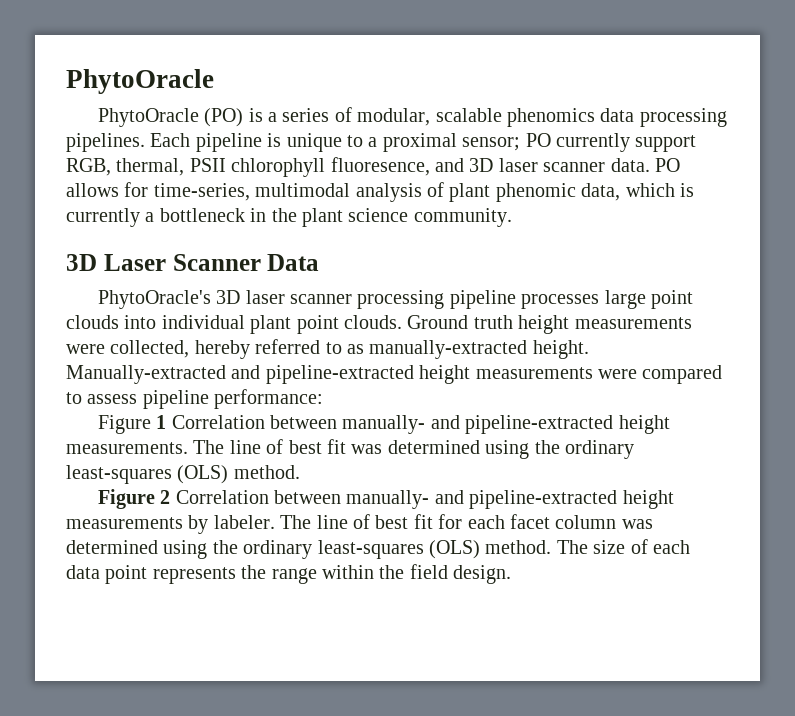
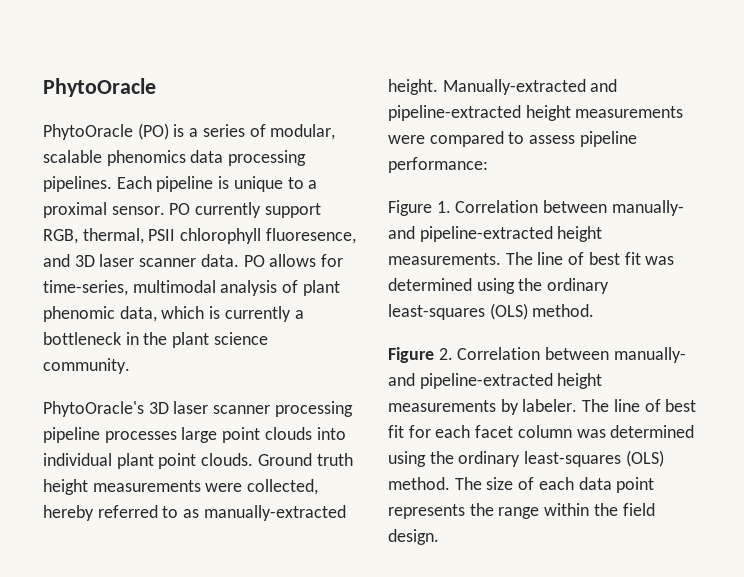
- Each pipeline is unique to a proximal sensor; PO currently support RGB, thermal, PSII chlorophyll fluoresence, and 3D laser scanner data.
+ Each pipeline is unique to a proximal sensor. PO currently support RGB, thermal, PSII chlorophyll fluoresence, and 3D laser scanner data.
- 3D Laser Scanner Data
- Figure 1 Correlation between manually- and pipeline-extracted height measurements.
+ Figure 1. Correlation between manually- and pipeline-extracted height measurements.
- Figure 2 Correlation between manually- and pipeline-extracted height measurements by labeler.
+ Figure 2. Correlation between manually- and pipeline-extracted height measurements by labeler.

